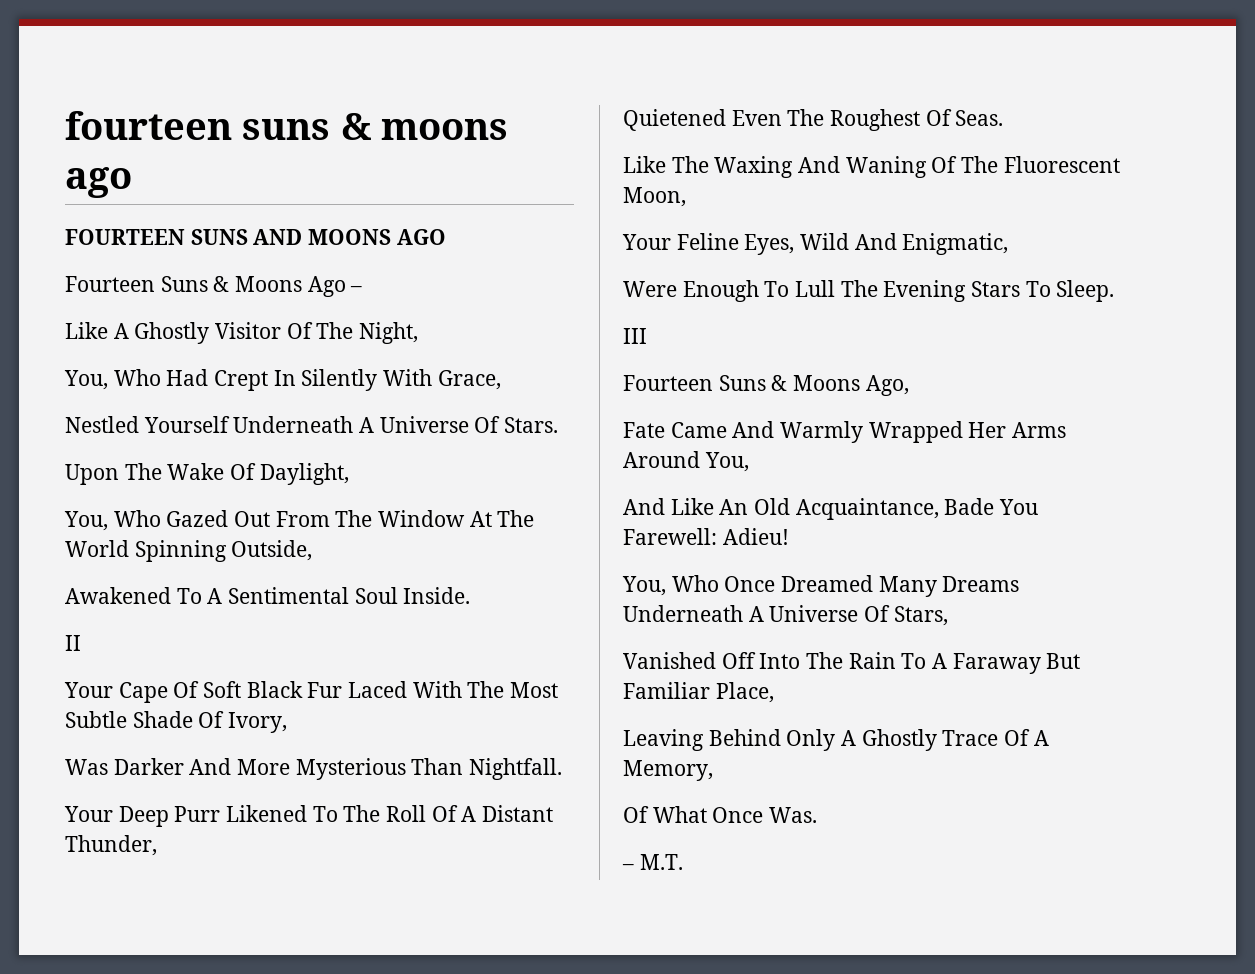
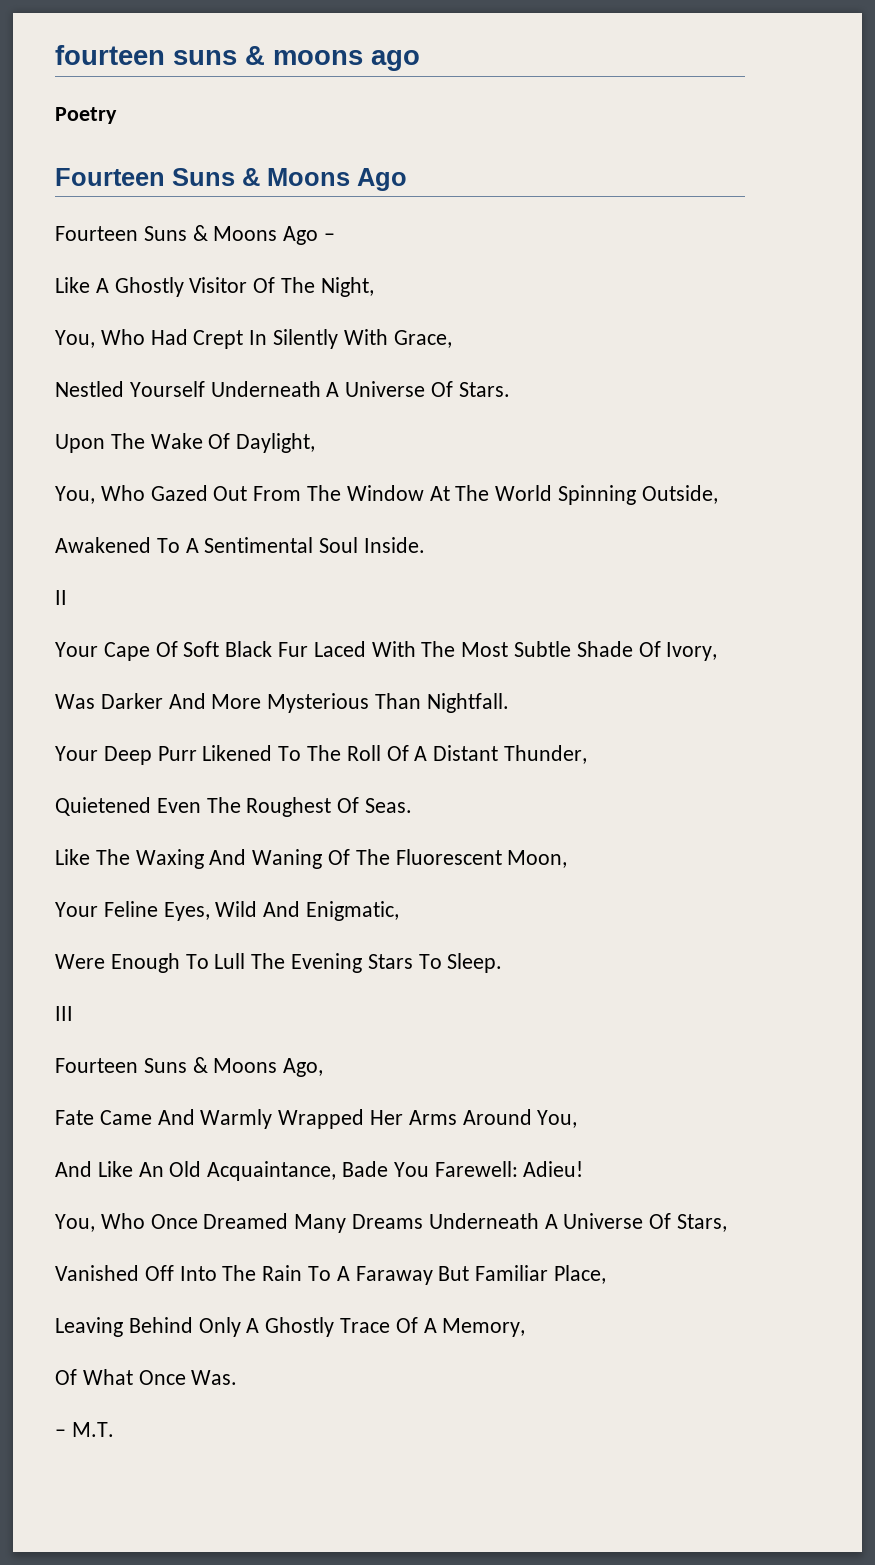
- FOURTEEN SUNS AND MOONS AGO
+ Poetry
+ Fourteen Suns & Moons Ago

